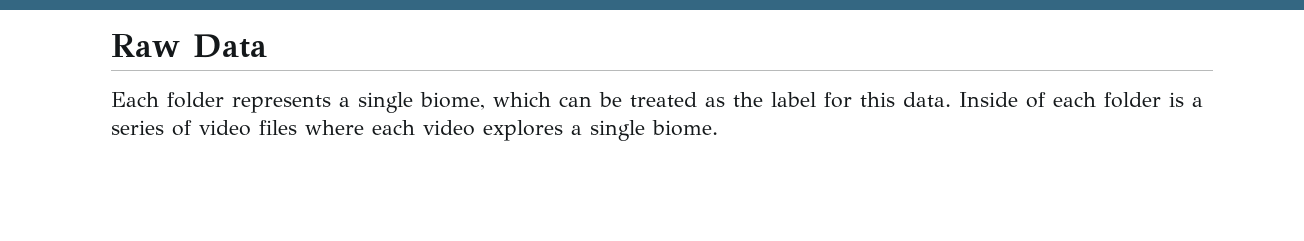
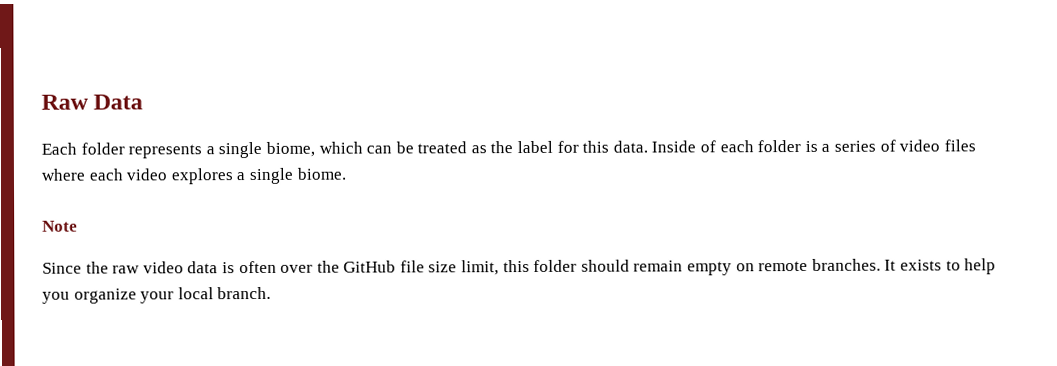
+ Note
+ Since the raw video data is often over the GitHub file size limit, this folder should remain empty on remote branches. It exists to help you organize your local branch.

